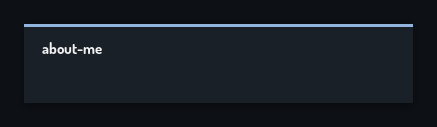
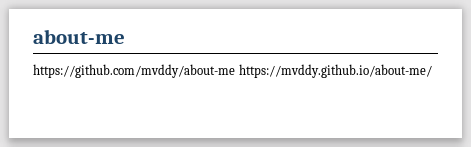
+ https://github.com/mvddy/about-me https://mvddy.github.io/about-me/

